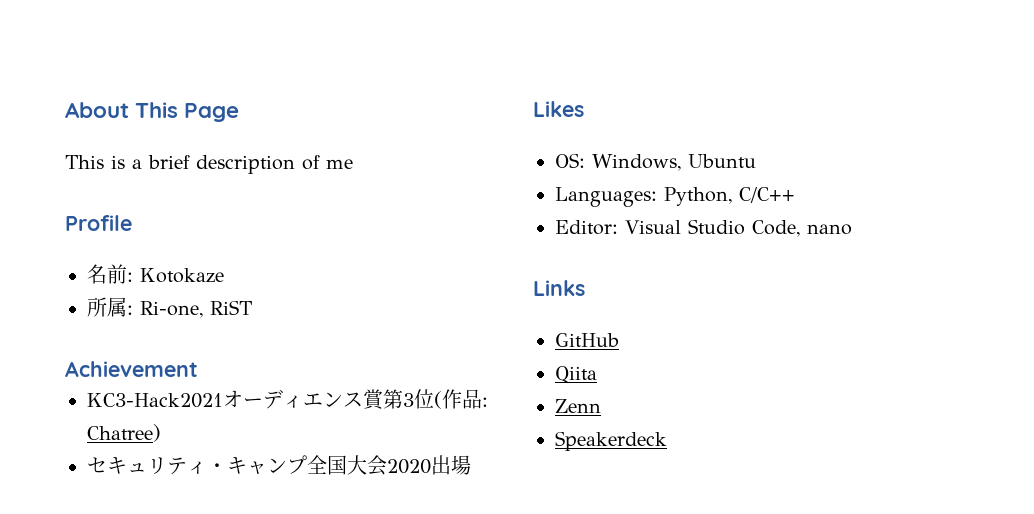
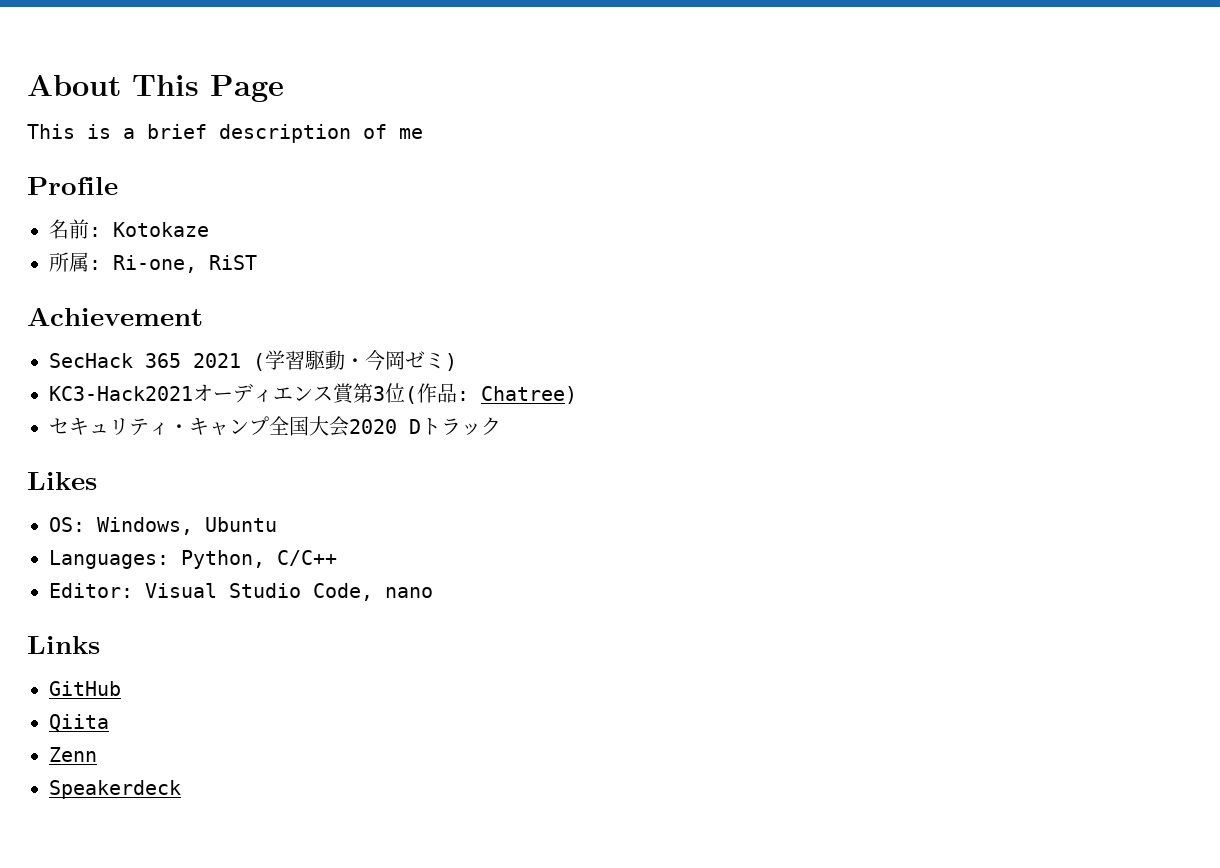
+ SecHack 365 2021 (学習駆動・今岡ゼミ)
- セキュリティ・キャンプ全国大会2020出場
+ セキュリティ・キャンプ全国大会2020 Dトラック

